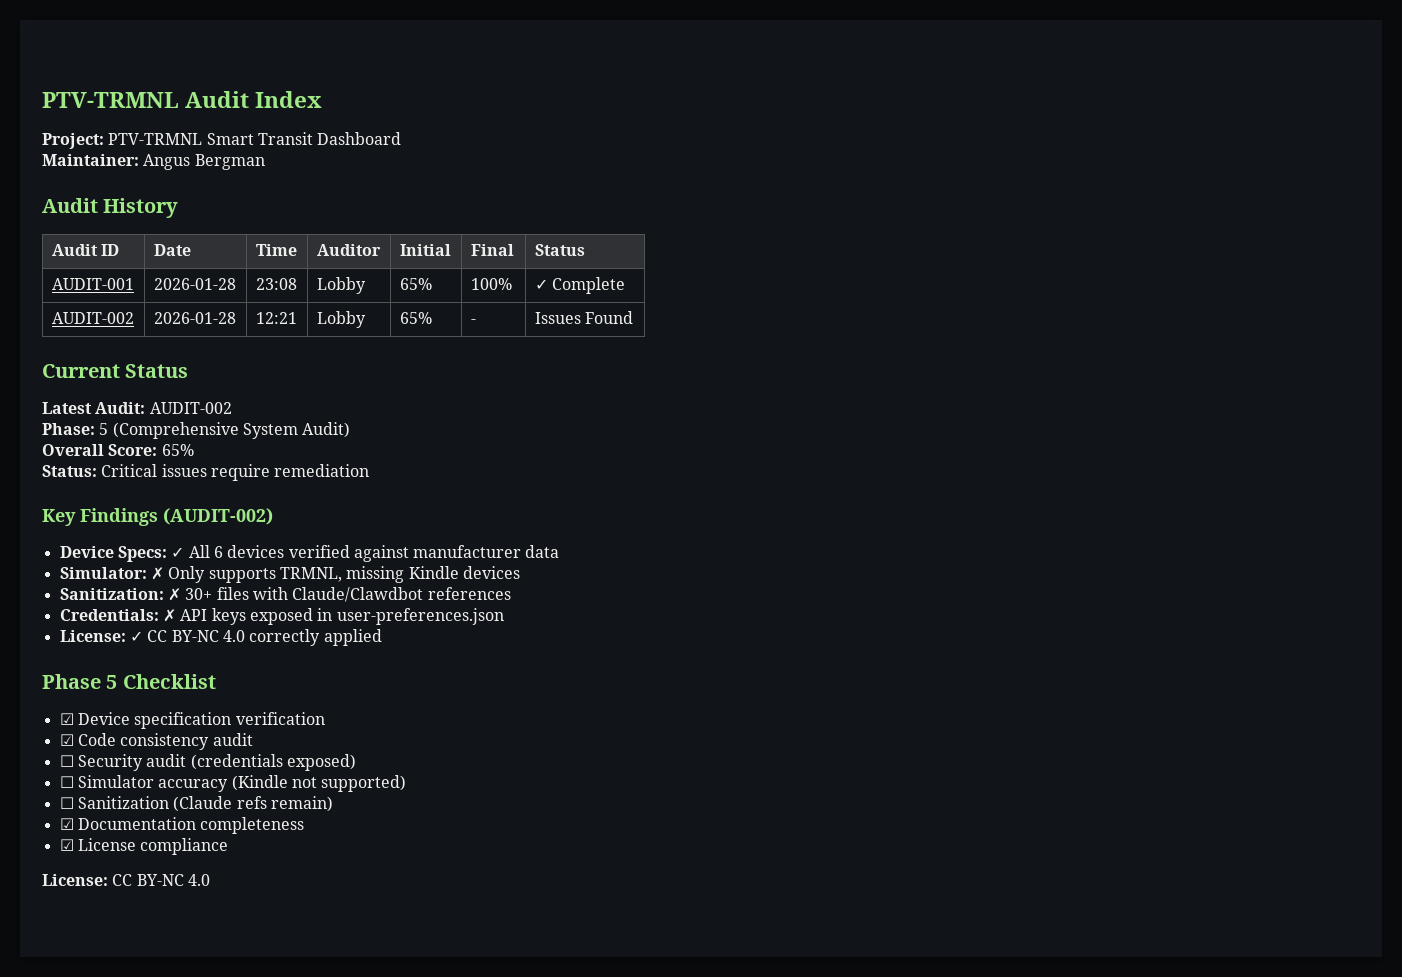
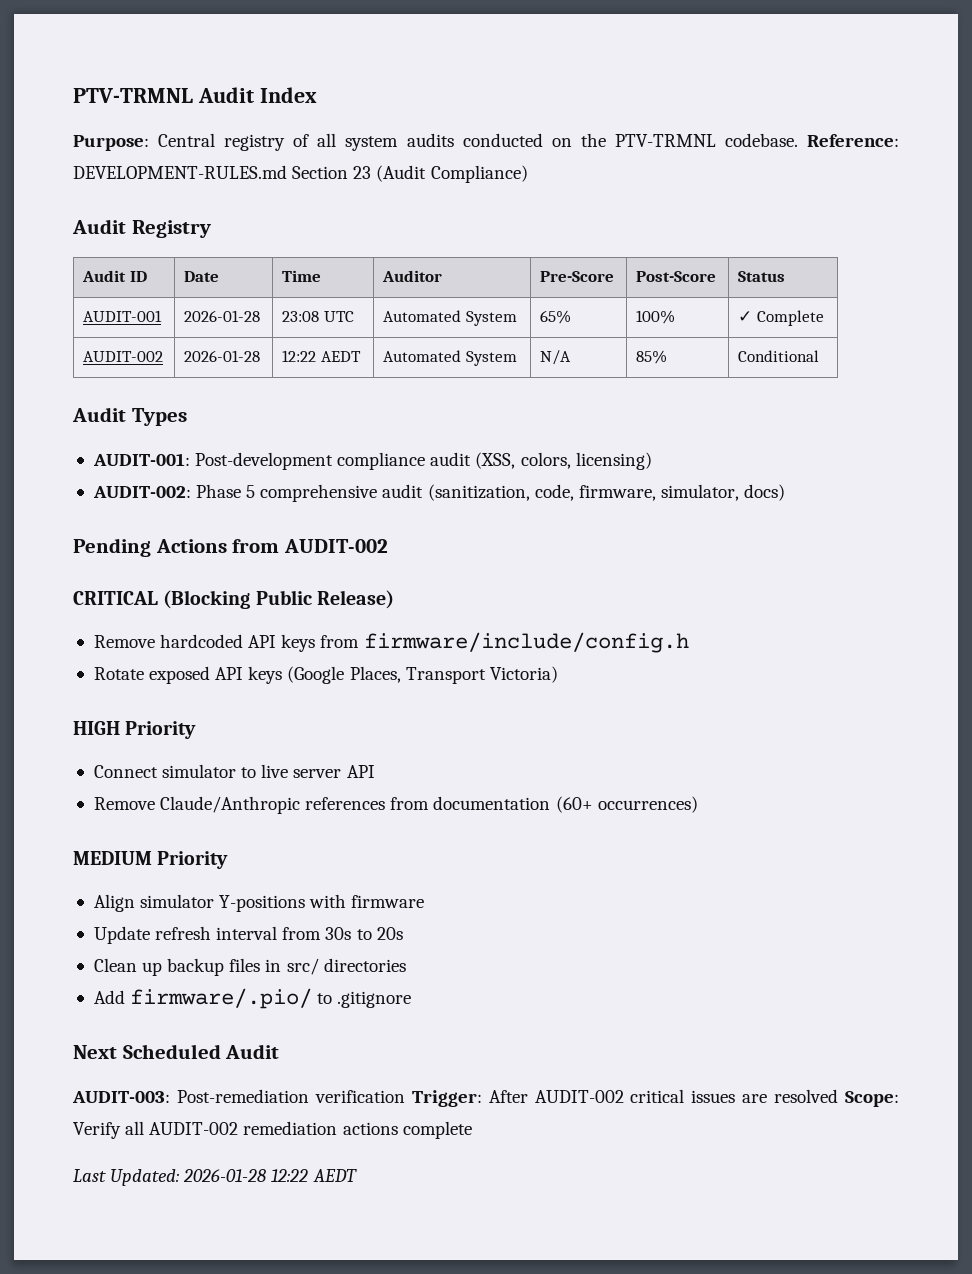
- Project: PTV-TRMNL Smart Transit Dashboard
- Maintainer: Angus Bergman
- Audit History
+ Purpose: Central registry of all system audits conducted on the PTV-TRMNL codebase. Reference: DEVELOPMENT-RULES.md Section 23 (Audit Compliance)
+ Audit Registry
- Audit ID | Date | Time | Auditor | Initial | Final | Status
+ Audit ID | Date | Time | Auditor | Pre-Score | Post-Score | Status
- AUDIT-001 | 2026-01-28 | 23:08 | Lobby | 65% | 100% | ✓ Complete
+ AUDIT-001 | 2026-01-28 | 23:08 UTC | Automated System | 65% | 100% | ✓ Complete
- AUDIT-002 | 2026-01-28 | 12:21 | Lobby | 65% | - | Issues Found
- Current Status
- Latest Audit: AUDIT-002
- Phase: 5 (Comprehensive System Audit)
- Overall Score: 65%
- Status: Critical issues require remediation
- Key Findings (AUDIT-002)
- Device Specs: ✓ All 6 devices verified against manufacturer data
- Simulator: ✗ Only supports TRMNL, missing Kindle devices
- Sanitization: ✗ 30+ files with Claude/Clawdbot references
- Credentials: ✗ API keys exposed in user-preferences.json
- License: ✓ CC BY-NC 4.0 correctly applied
- Phase 5 Checklist
- ☑ Device specification verification
- ☑ Code consistency audit
- ☐ Security audit (credentials exposed)
- ☐ Simulator accuracy (Kindle not supported)
- ☐ Sanitization (Claude refs remain)
- ☑ Documentation completeness
- ☑ License compliance
- License: CC BY-NC 4.0
+ AUDIT-002 | 2026-01-28 | 12:22 AEDT | Automated System | N/A | 85% | Conditional
+ Audit Types
+ AUDIT-001: Post-development compliance audit (XSS, colors, licensing)
+ AUDIT-002: Phase 5 comprehensive audit (sanitization, code, firmware, simulator, docs)
+ Pending Actions from AUDIT-002
+ CRITICAL (Blocking Public Release)
+ Remove hardcoded API keys from firmware/include/config.h
+ Rotate exposed API keys (Google Places, Transport Victoria)
+ HIGH Priority
+ Connect simulator to live server API
+ Remove Claude/Anthropic references from documentation (60+ occurrences)
+ MEDIUM Priority
+ Align simulator Y-positions with firmware
+ Update refresh interval from 30s to 20s
+ Clean up backup files in src/ directories
+ Add firmware/.pio/ to .gitignore
+ Next Scheduled Audit
+ AUDIT-003: Post-remediation verification Trigger: After AUDIT-002 critical issues are resolved Scope: Verify all AUDIT-002 remediation actions complete
+ Last Updated: 2026-01-28 12:22 AEDT

